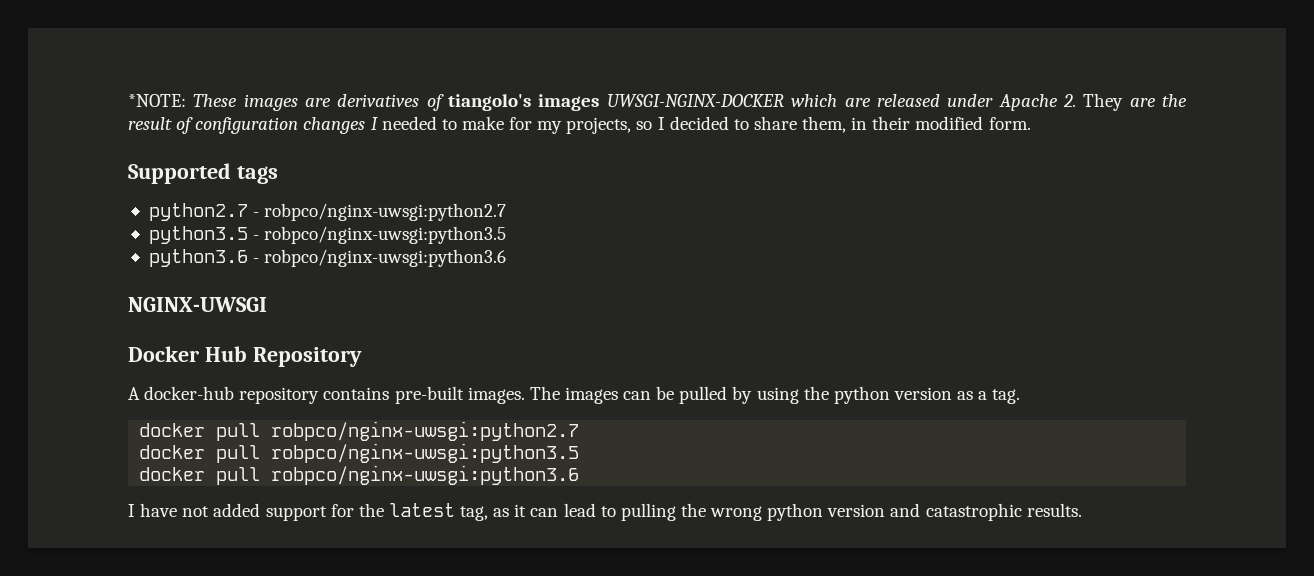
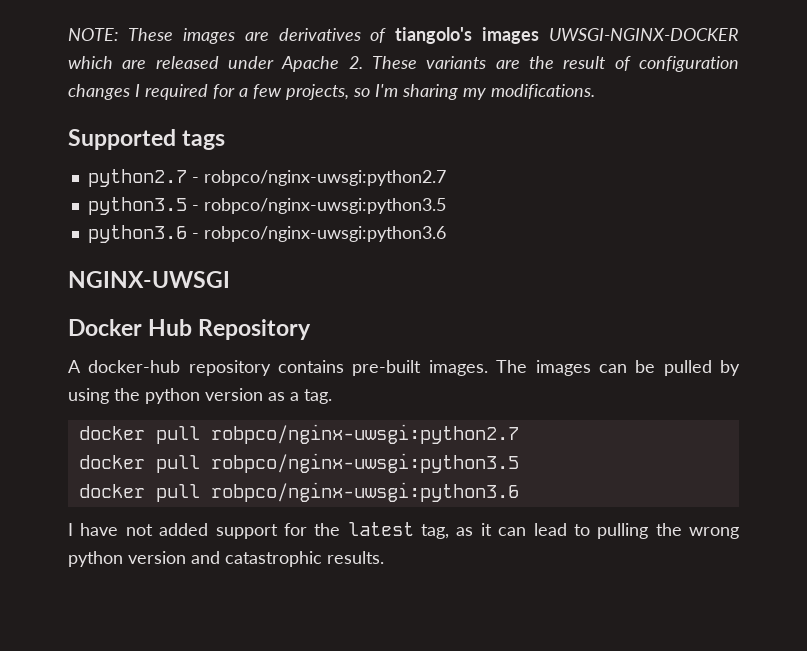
- *NOTE: These images are derivatives of tiangolo's images UWSGI-NGINX-DOCKER which are released under Apache 2. They are the result of configuration changes I needed to make for my projects, so I decided to share them, in their modified form.
+ NOTE: These images are derivatives of tiangolo's images UWSGI-NGINX-DOCKER which are released under Apache 2. These variants are the result of configuration changes I required for a few projects, so I'm sharing my modifications.

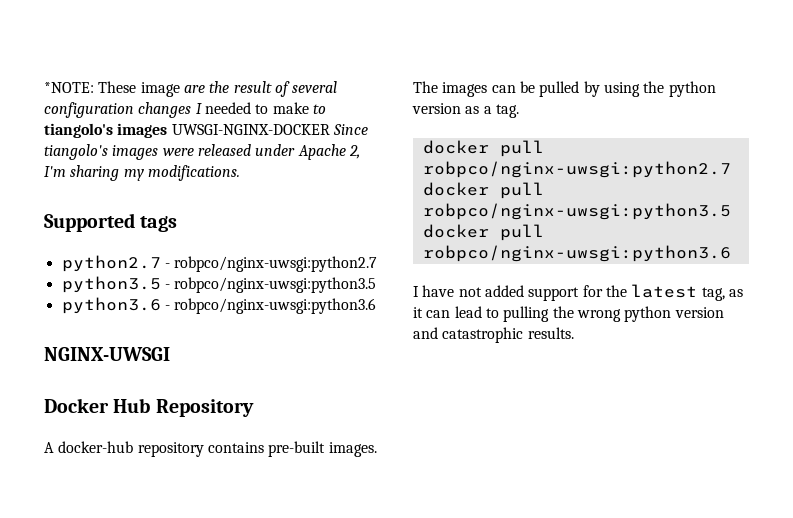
- NOTE: These images are derivatives of tiangolo's images UWSGI-NGINX-DOCKER which are released under Apache 2. These variants are the result of configuration changes I required for a few projects, so I'm sharing my modifications.
+ *NOTE: These image are the result of several configuration changes I needed to make to tiangolo's images UWSGI-NGINX-DOCKER Since tiangolo's images were released under Apache 2, I'm sharing my modifications.

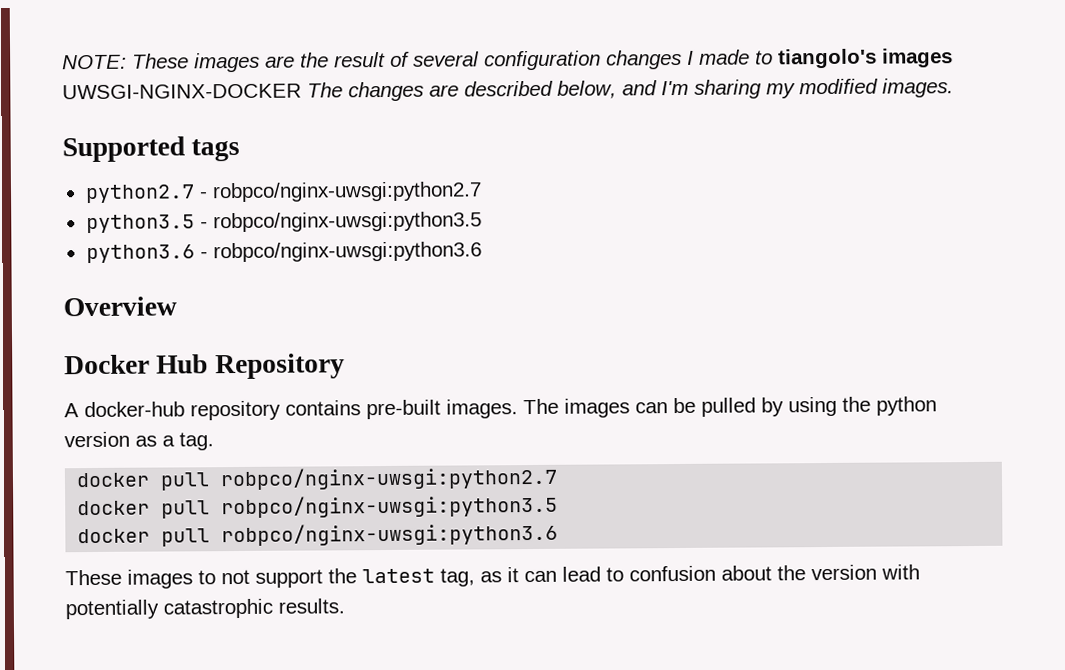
- *NOTE: These image are the result of several configuration changes I needed to make to tiangolo's images UWSGI-NGINX-DOCKER Since tiangolo's images were released under Apache 2, I'm sharing my modifications.
+ NOTE: These images are the result of several configuration changes I made to tiangolo's images UWSGI-NGINX-DOCKER The changes are described below, and I'm sharing my modified images.
- NGINX-UWSGI
+ Overview
- I have not added support for the latest tag, as it can lead to pulling the wrong python version and catastrophic results.
+ These images to not support the latest tag, as it can lead to confusion about the version with potentially catastrophic results.

